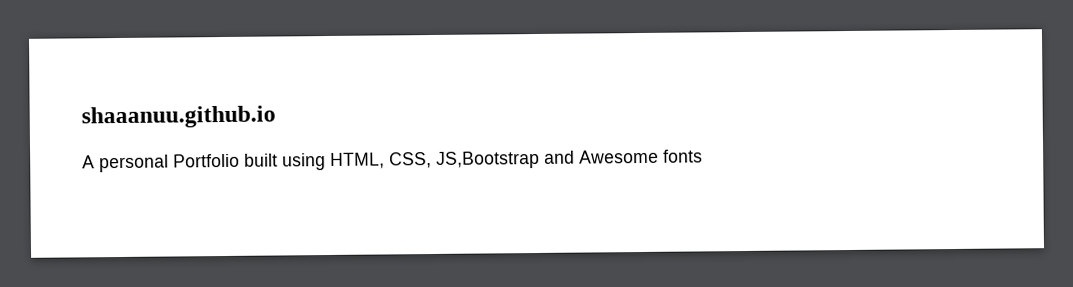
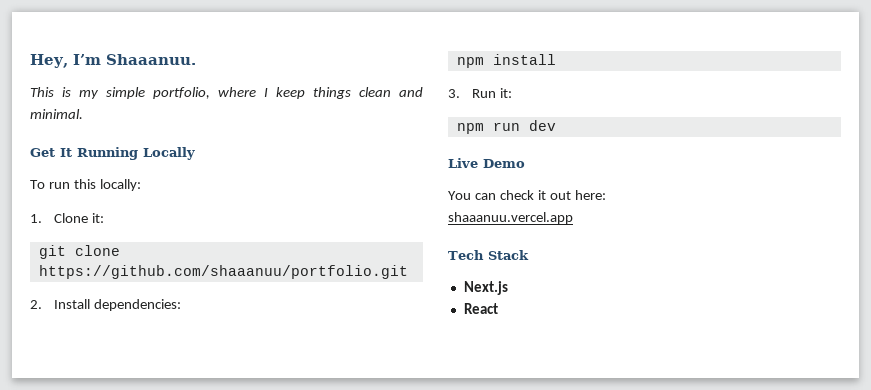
- shaaanuu.github.io
- A personal Portfolio built using HTML, CSS, JS,Bootstrap and Awesome fonts
+ Hey, I’m Shaaanuu.
+ This is my simple portfolio, where I keep things clean and minimal.
+ Get It Running Locally
+ To run this locally:
+ 1. Clone it:
+ git clone https://github.com/shaaanuu/portfolio.git
+ 2. Install dependencies:
+ npm install
+ 3. Run it:
+ npm run dev
+ Live Demo
+ You can check it out here:
+ shaaanuu.vercel.app
+ Tech Stack
+ Next.js
+ React

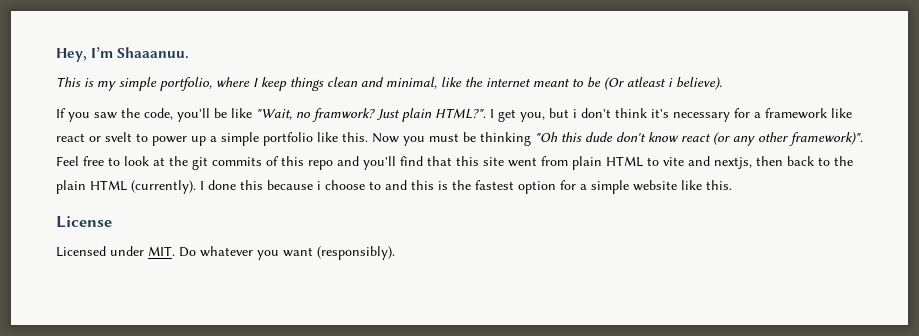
- This is my simple portfolio, where I keep things clean and minimal.
- Get It Running Locally
- To run this locally:
- 1. Clone it:
- git clone https://github.com/shaaanuu/portfolio.git
- 2. Install dependencies:
- npm install
- 3. Run it:
- npm run dev
- Live Demo
- You can check it out here:
- shaaanuu.vercel.app
- Tech Stack
- Next.js
- React
+ This is my simple portfolio, where I keep things clean and minimal, like the internet meant to be (Or atleast i believe).
+ If you saw the code, you'll be like "Wait, no framwork? Just plain HTML?". I get you, but i don't think it's necessary for a framework like react or svelt to power up a simple portfolio like this. Now you must be thinking "Oh this dude don't know react (or any other framework)". Feel free to look at the git commits of this repo and you'll find that this site went from plain HTML to vite and nextjs, then back to the plain HTML (currently). I done this because i choose to and this is the fastest option for a simple website like this.
+ License
+ Licensed under MIT. Do whatever you want (responsibly).

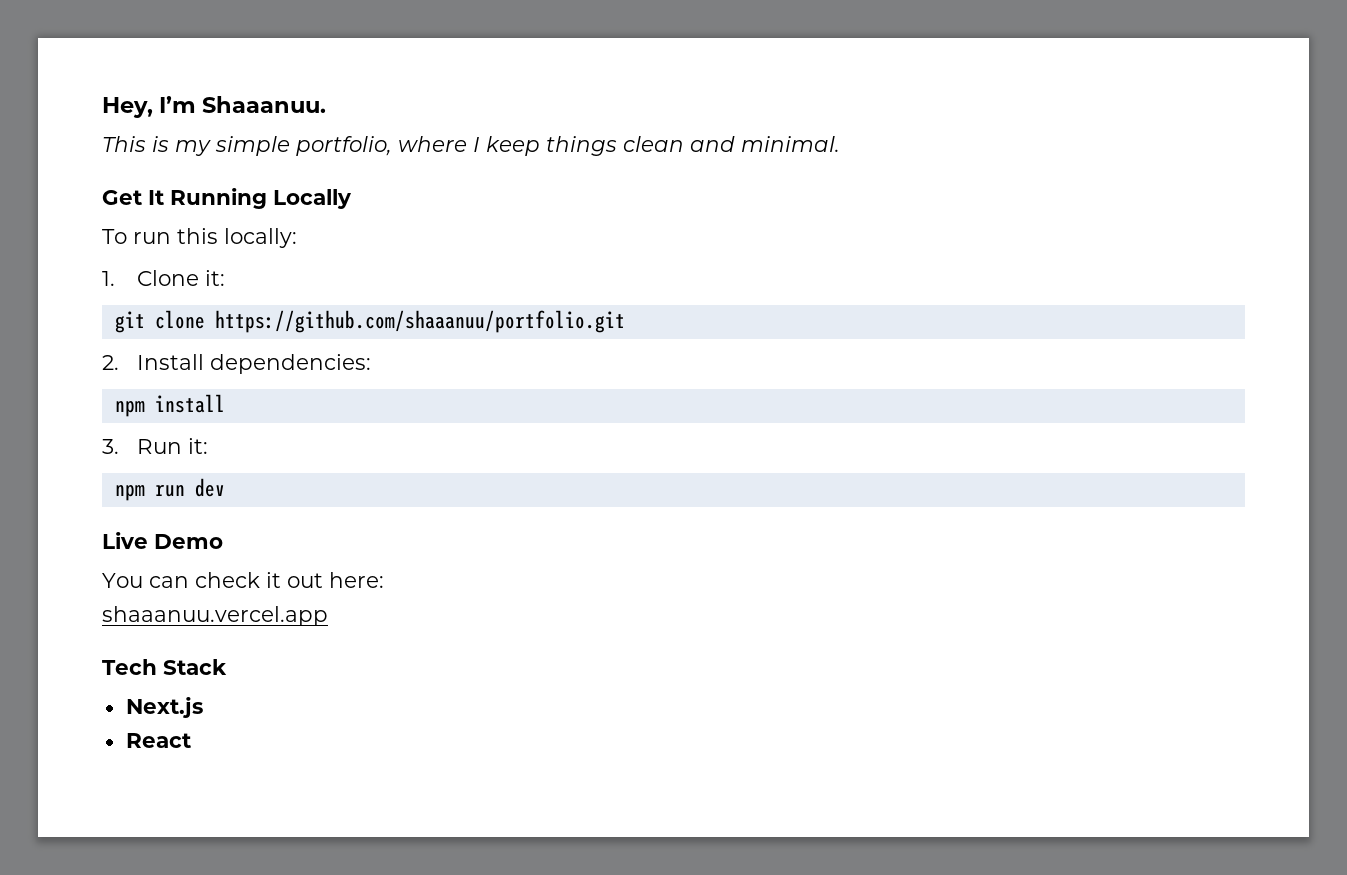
- This is my simple portfolio, where I keep things clean and minimal, like the internet meant to be (Or atleast i believe).
- If you saw the code, you'll be like "Wait, no framwork? Just plain HTML?". I get you, but i don't think it's necessary for a framework like react or svelt to power up a simple portfolio like this. Now you must be thinking "Oh this dude don't know react (or any other framework)". Feel free to look at the git commits of this repo and you'll find that this site went from plain HTML to vite and nextjs, then back to the plain HTML (currently). I done this because i choose to and this is the fastest option for a simple website like this.
- License
- Licensed under MIT. Do whatever you want (responsibly).
+ This is my simple portfolio, where I keep things clean and minimal.
+ Get It Running Locally
+ To run this locally:
+ 1. Clone it:
+ git clone https://github.com/shaaanuu/portfolio.git
+ 2. Install dependencies:
+ npm install
+ 3. Run it:
+ npm run dev
+ Live Demo
+ You can check it out here:
+ shaaanuu.vercel.app
+ Tech Stack
+ Next.js
+ React

